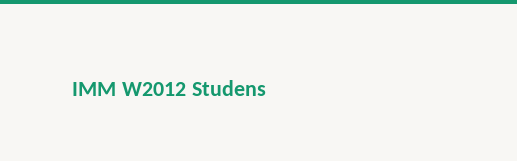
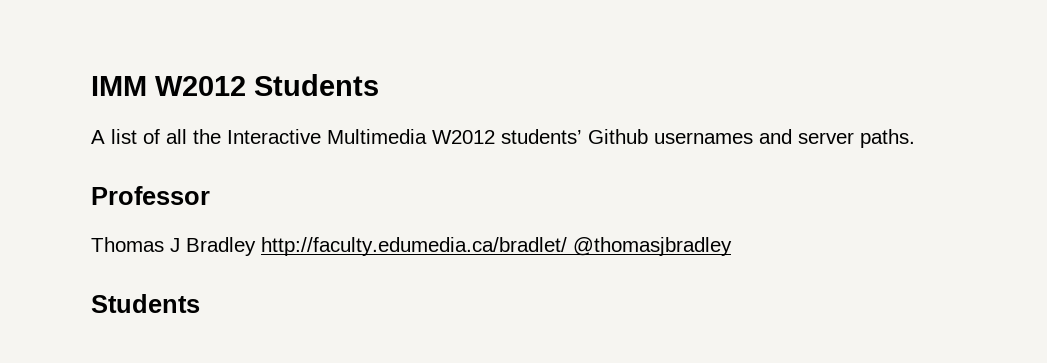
- IMM W2012 Studens
+ IMM W2012 Students
+ A list of all the Interactive Multimedia W2012 students’ Github usernames and server paths.
+ Professor
+ Thomas J Bradley http://faculty.edumedia.ca/bradlet/ @thomasjbradley
+ Students

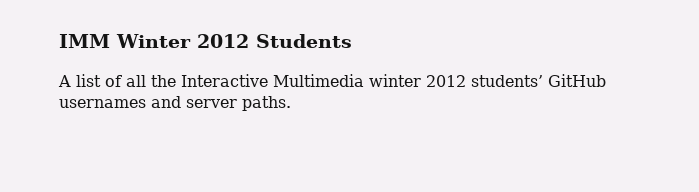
- IMM W2012 Students
+ IMM Winter 2012 Students
- A list of all the Interactive Multimedia W2012 students’ Github usernames and server paths.
+ A list of all the Interactive Multimedia winter 2012 students’ GitHub usernames and server paths.
- Professor
- Thomas J Bradley http://faculty.edumedia.ca/bradlet/ @thomasjbradley
- Students

